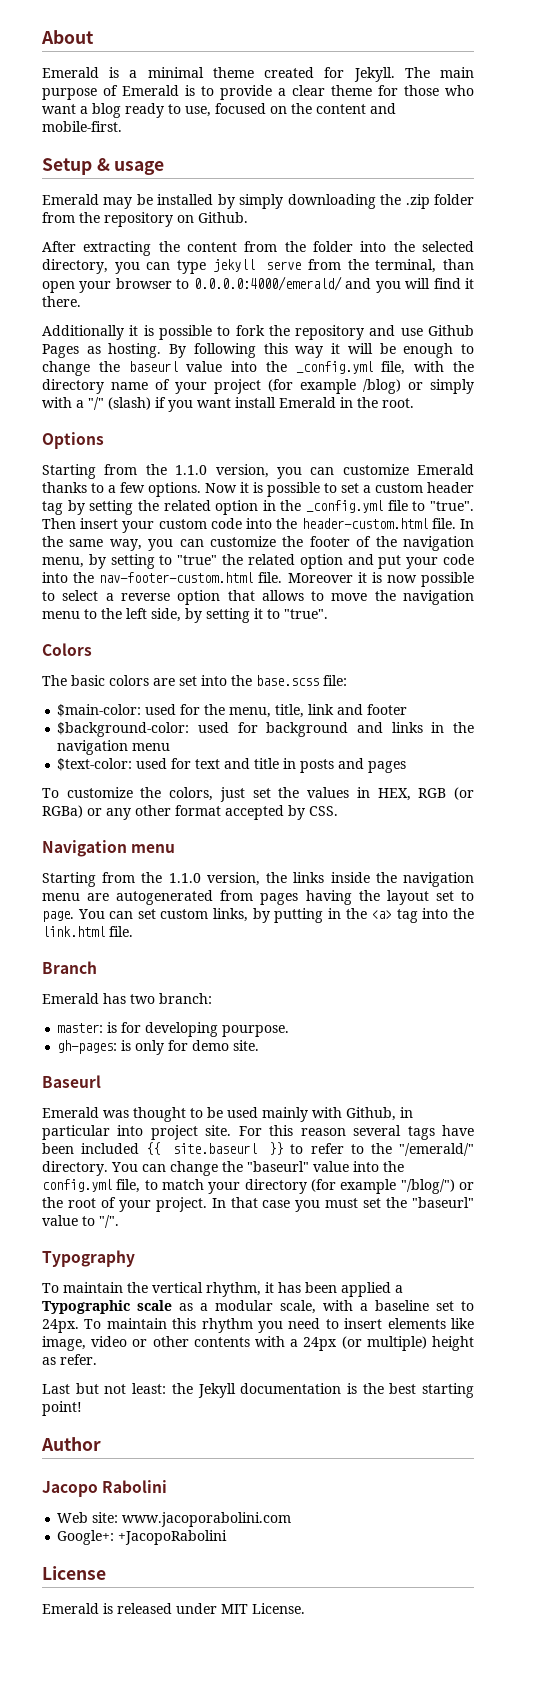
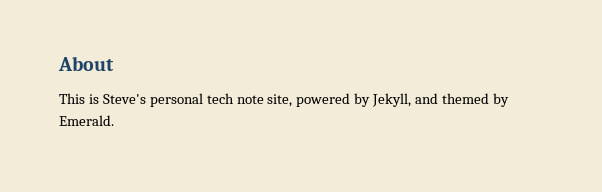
- Emerald is a minimal theme created for Jekyll. The main purpose of Emerald is to provide a clear theme for those who want a blog ready to use, focused on the content and mobile-first.
- Setup & usage
- Emerald may be installed by simply downloading the .zip folder from the repository on Github.
- After extracting the content from the folder into the selected directory, you can type jekyll serve from the terminal, than open your browser to 0.0.0.0:4000/emerald/ and you will find it there.
- Additionally it is possible to fork the repository and use Github Pages as hosting. By following this way it will be enough to change the baseurl value into the _config.yml file, with the directory name of your project (for example /blog) or simply with a "/" (slash) if you want install Emerald in the root.
- Options
- Starting from the 1.1.0 version, you can customize Emerald thanks to a few options. Now it is possible to set a custom header tag by setting the related option in the _config.yml file to "true". Then insert your custom code into the header-custom.html file. In the same way, you can customize the footer of the navigation menu, by setting to "true" the related option and put your code into the nav-footer-custom.html file. Moreover it is now possible to select a reverse option that allows to move the navigation menu to the left side, by setting it to "true".
- Colors
- The basic colors are set into the base.scss file:
- $main-color: used for the menu, title, link and footer
- $background-color: used for background and links in the navigation menu
- $text-color: used for text and title in posts and pages
- To customize the colors, just set the values in HEX, RGB (or RGBa) or any other format accepted by CSS.
- Navigation menu
- Starting from the 1.1.0 version, the links inside the navigation menu are autogenerated from pages having the layout set to page. You can set custom links, by putting in the <a> tag into the link.html file.
- Branch
- Emerald has two branch:
- master: is for developing pourpose.
- gh-pages: is only for demo site.
- Baseurl
- Emerald was thought to be used mainly with Github, in particular into project site. For this reason several tags have been included {{ site.baseurl }} to refer to the "/emerald/" directory. You can change the "baseurl" value into the config.yml file, to match your directory (for example "/blog/") or the root of your project. In that case you must set the "baseurl" value to "/".
- Typography
- To maintain the vertical rhythm, it has been applied a Typographic scale as a modular scale, with a baseline set to 24px. To maintain this rhythm you need to insert elements like image, video or other contents with a 24px (or multiple) height as refer.
- Last but not least: the Jekyll documentation is the best starting point!
- Author
- Jacopo Rabolini
- Web site: www.jacoporabolini.com
- Google+: +JacopoRabolini
- License
- Emerald is released under MIT License.
+ This is Steve's personal tech note site, powered by Jekyll, and themed by Emerald.

